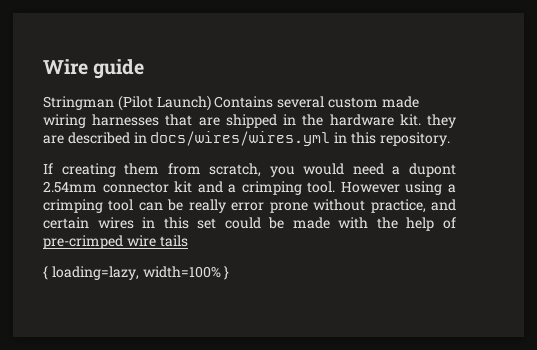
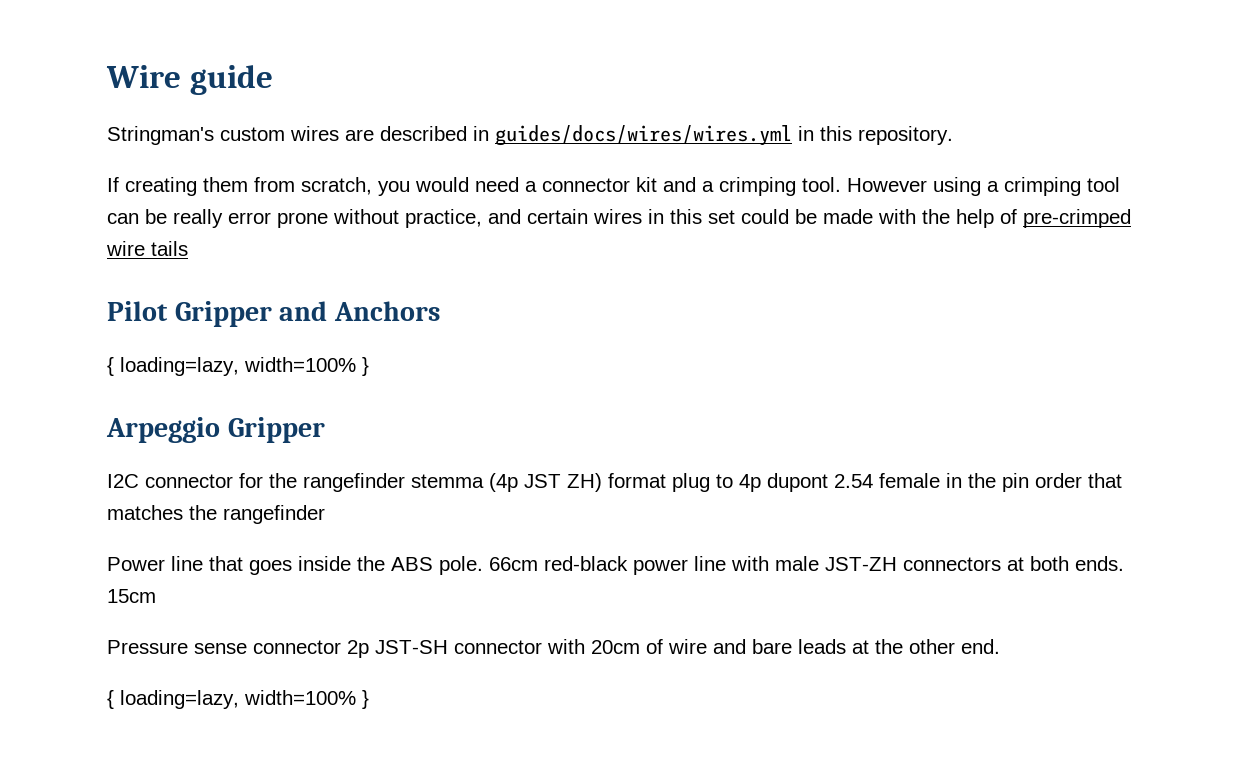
- Stringman (Pilot Launch) Contains several custom made wiring harnesses that are shipped in the hardware kit. they are described in docs/wires/wires.yml in this repository.
+ Stringman's custom wires are described in guides/docs/wires/wires.yml in this repository.
- If creating them from scratch, you would need a dupont 2.54mm connector kit and a crimping tool.
+ If creating them from scratch, you would need a connector kit and a crimping tool.
+ Pilot Gripper and Anchors
+ { loading=lazy, width=100% }
+ Arpeggio Gripper
+ I2C connector for the rangefinder stemma (4p JST ZH) format plug to 4p dupont 2.54 female in the pin order that matches the rangefinder
+ Power line that goes inside the ABS pole. 66cm red-black power line with male JST-ZH connectors at both ends. 15cm
+ Pressure sense connector 2p JST-SH connector with 20cm of wire and bare leads at the other end.

